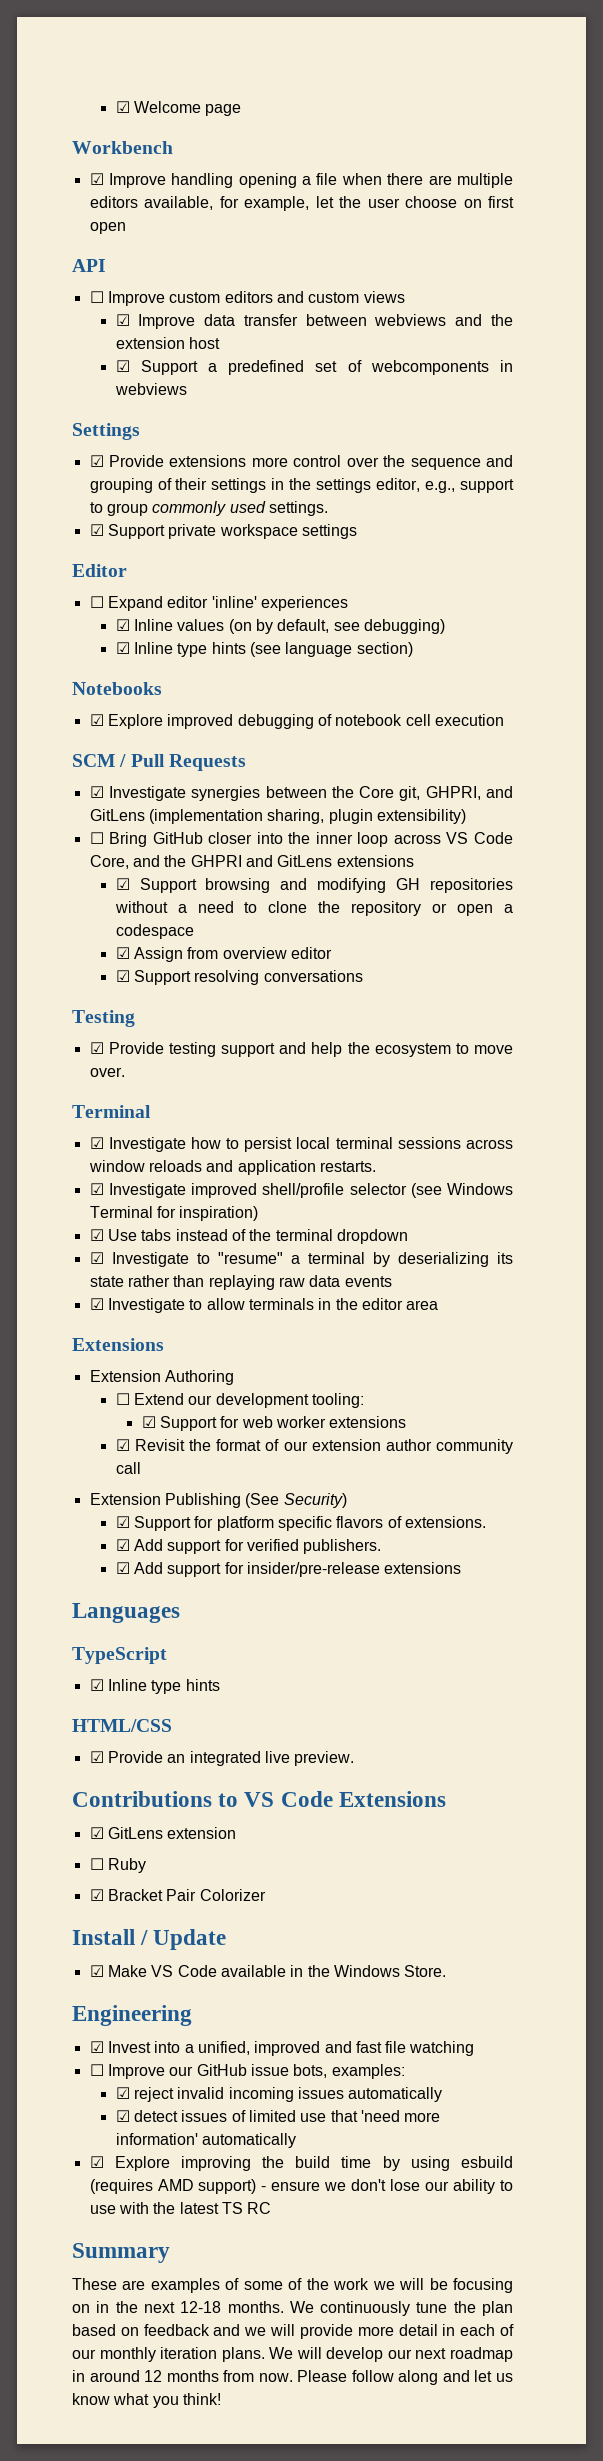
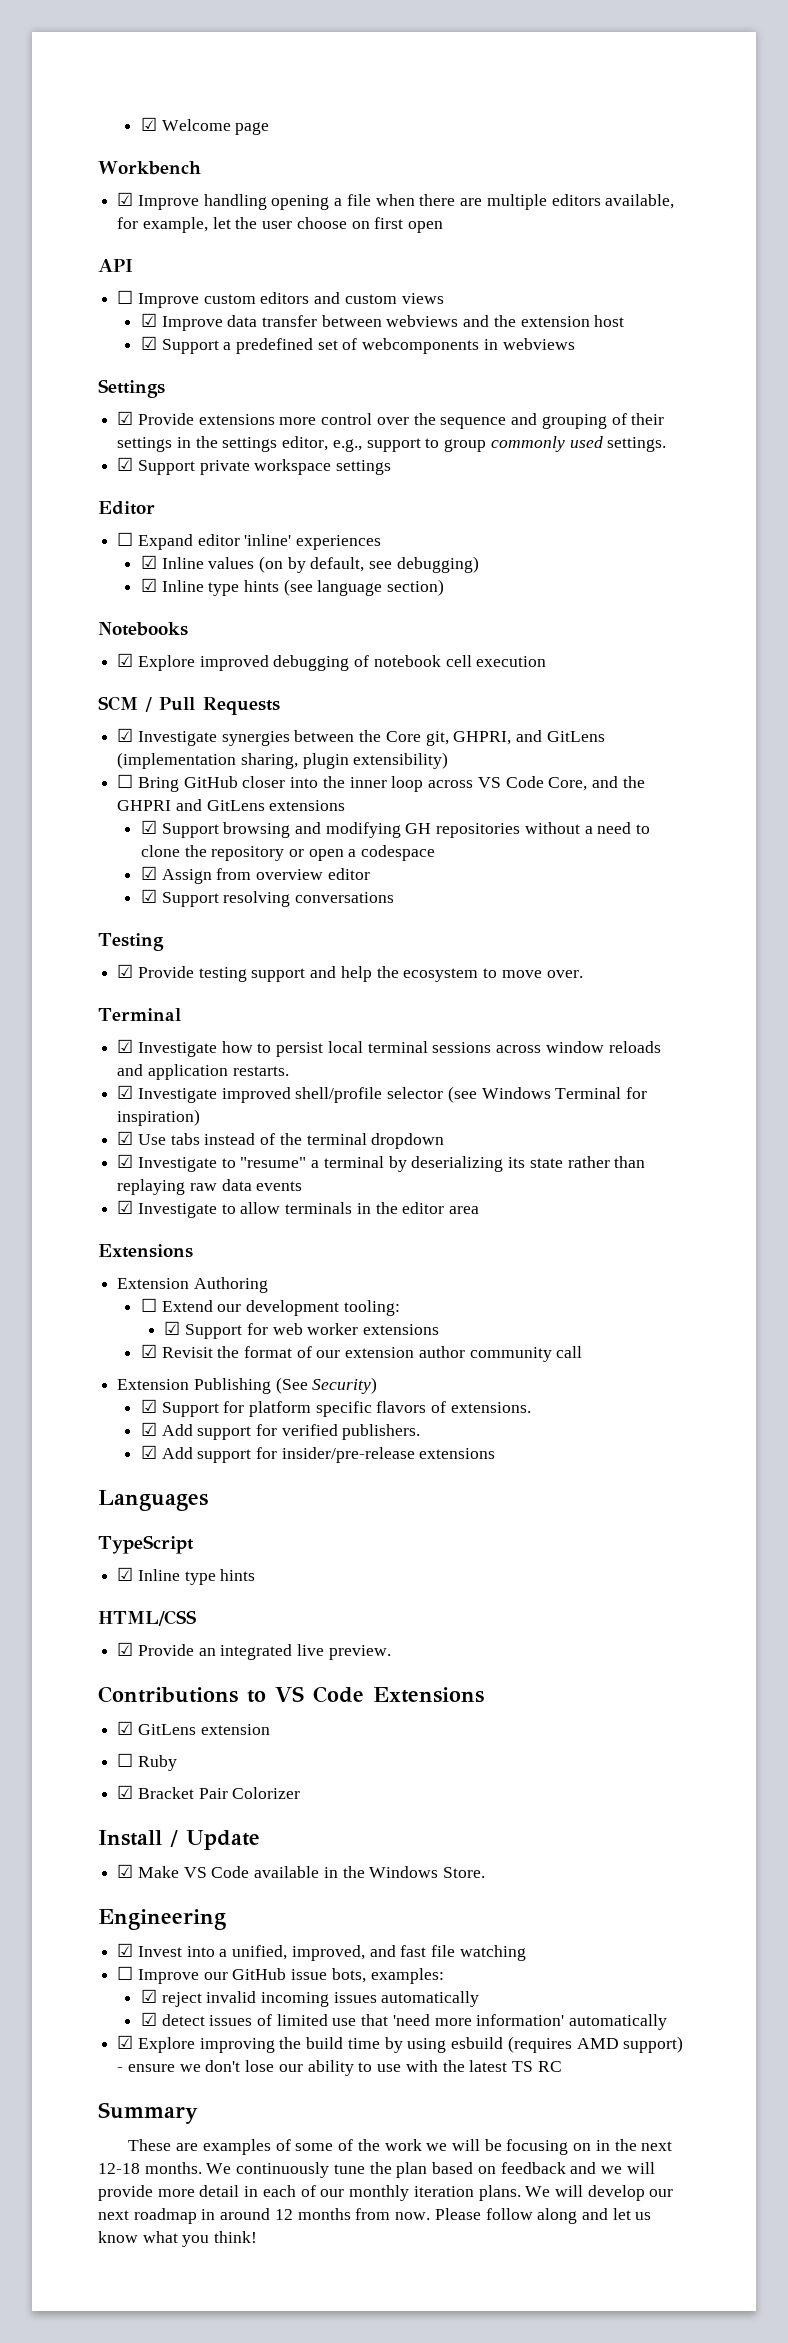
- ☑ Invest into a unified, improved and fast file watching
+ ☑ Invest into a unified, improved, and fast file watching

